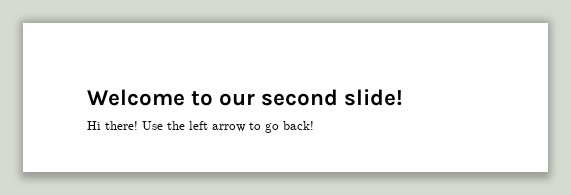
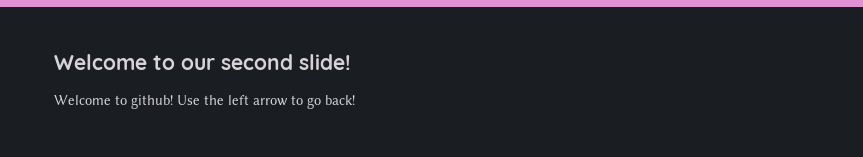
- Hi there!
+ Welcome to github!

